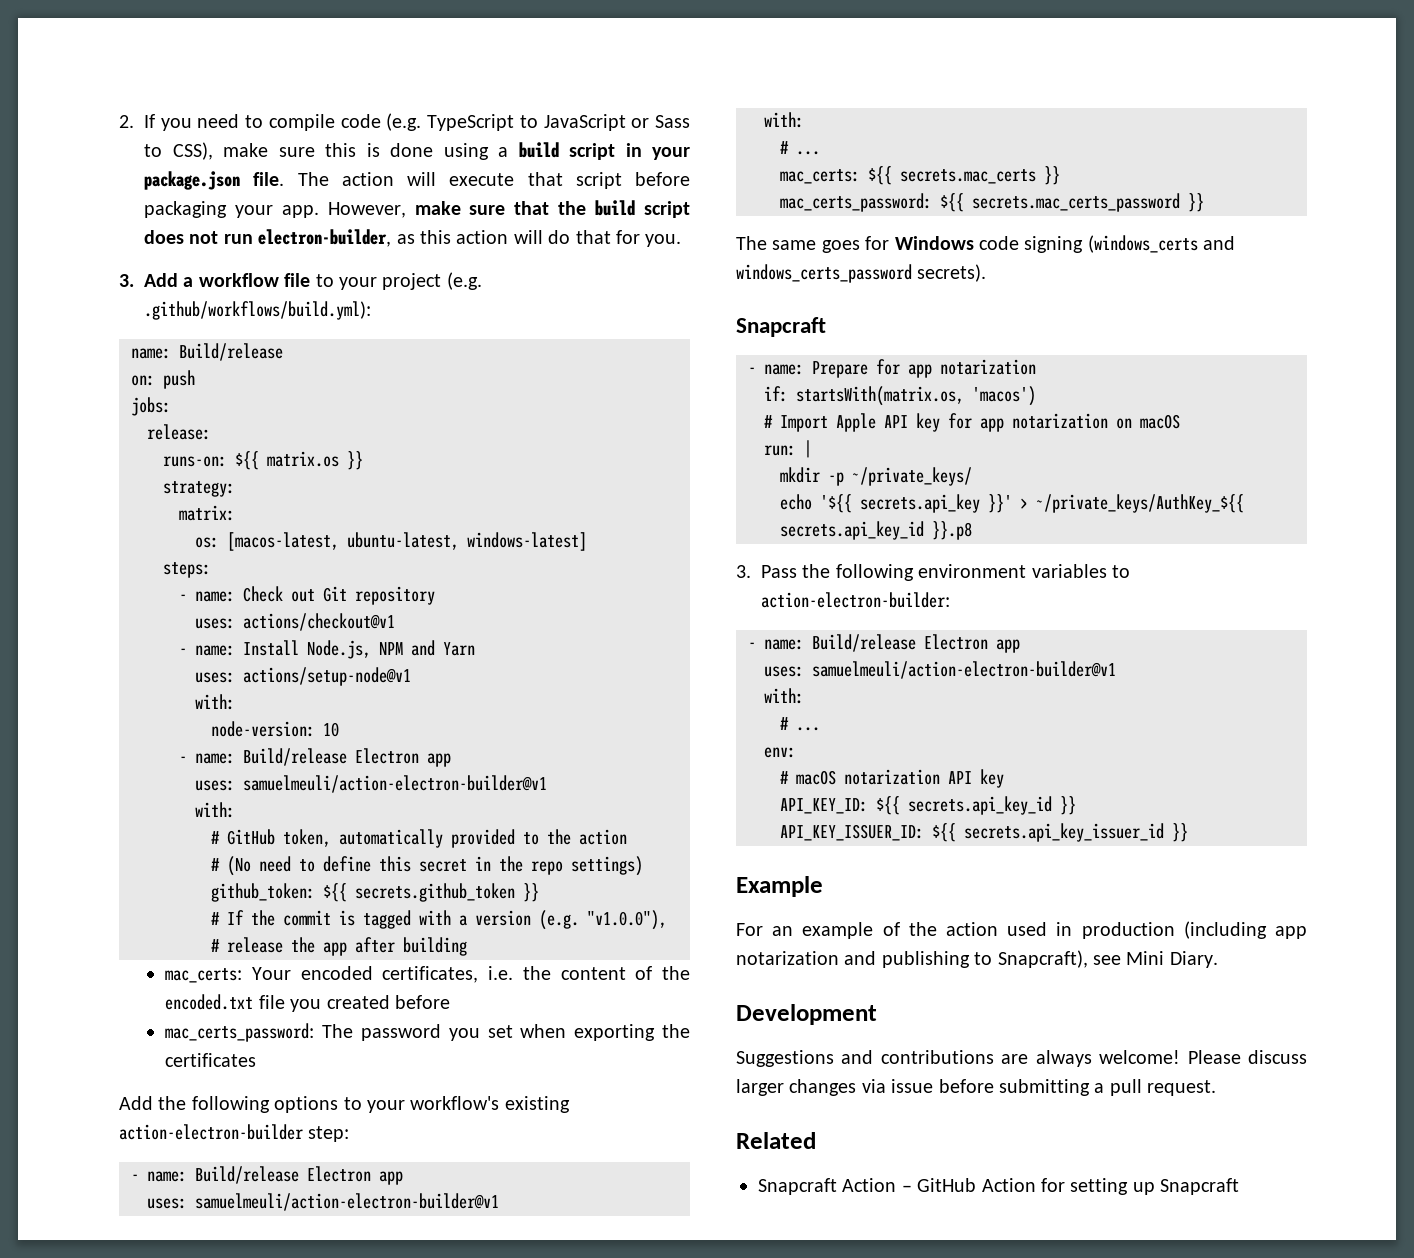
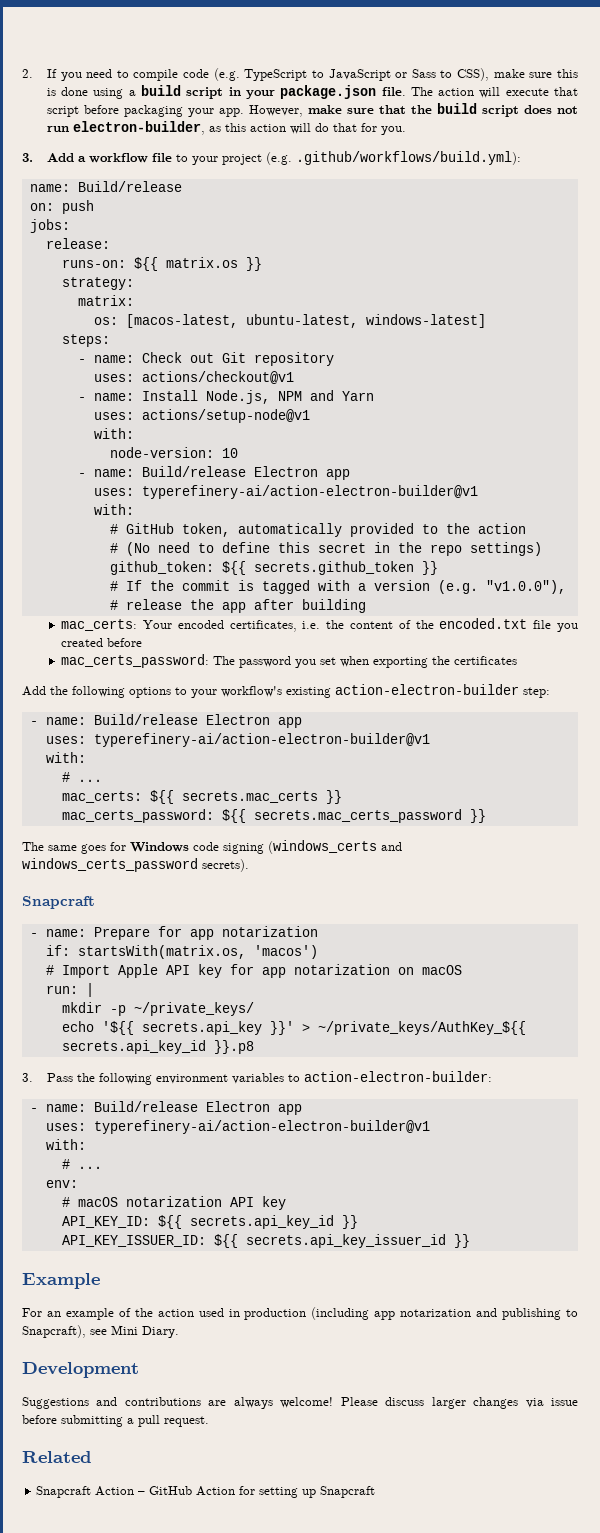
  node-version: 10
  - name: Build/release Electron app
- uses: samuelmeuli/action-electron-builder@v1
+ uses: typerefinery-ai/action-electron-builder@v1
  Add the following options to your workflow's existing action-electron-builder step:
  - name: Build/release Electron app
- uses: samuelmeuli/action-electron-builder@v1
+ uses: typerefinery-ai/action-electron-builder@v1
  3. Pass the following environment variables to action-electron-builder:
  - name: Build/release Electron app
- uses: samuelmeuli/action-electron-builder@v1
+ uses: typerefinery-ai/action-electron-builder@v1

